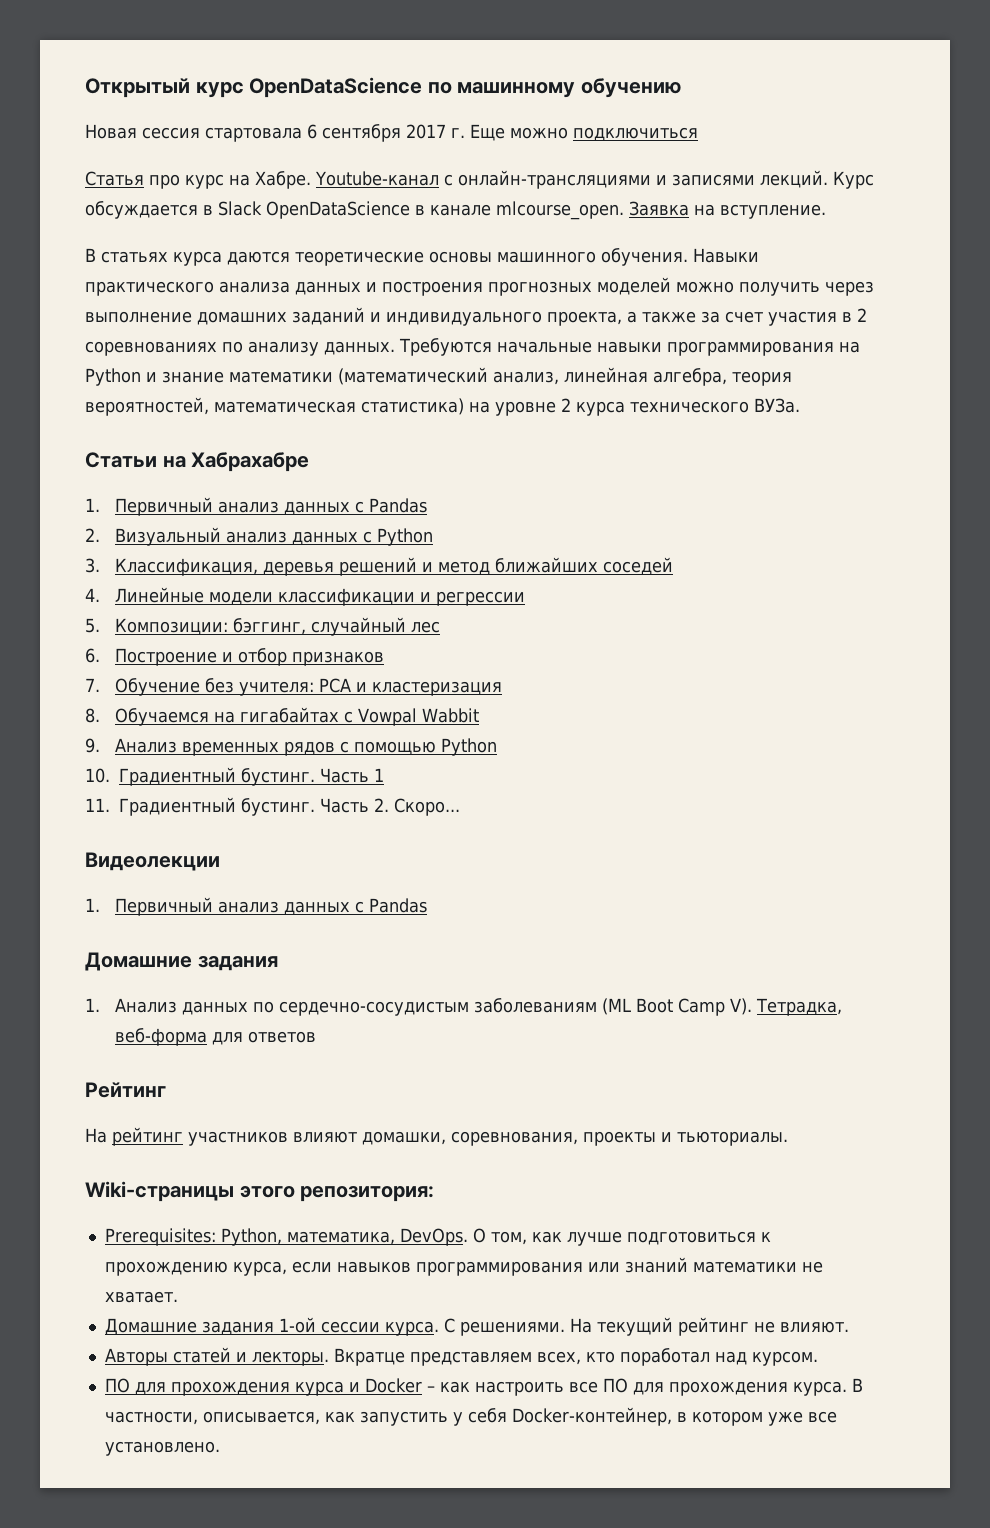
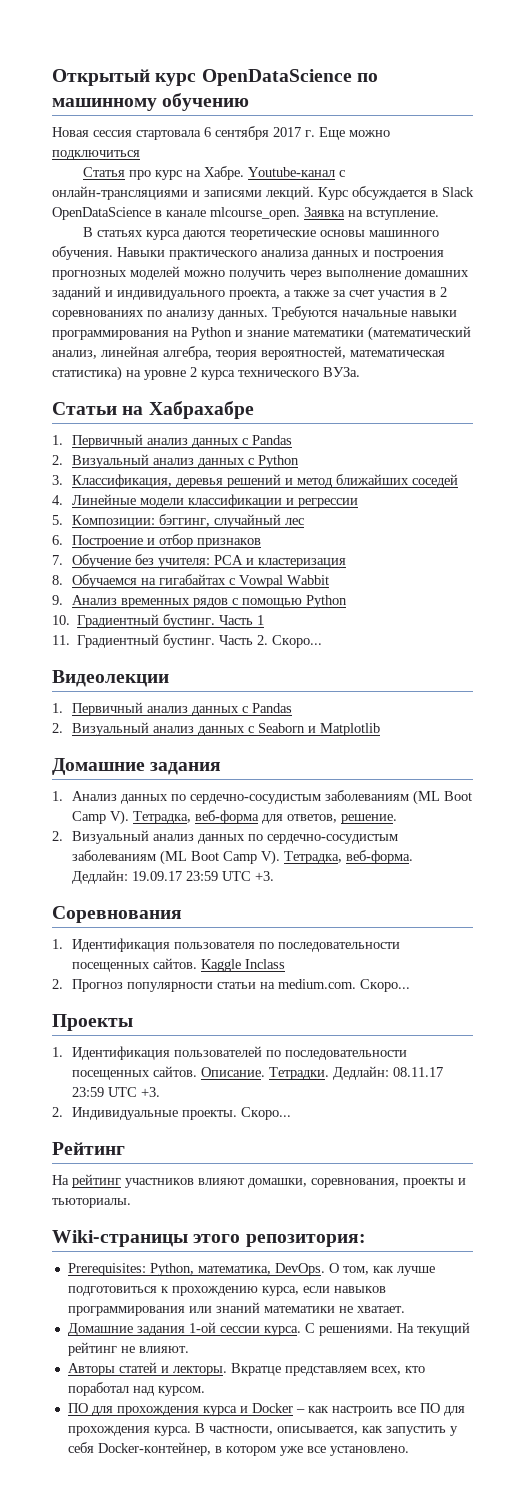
+ 2. Визуальный анализ данных с Seaborn и Matplotlib
- 1. Анализ данных по сердечно-сосудистым заболеваниям (ML Boot Camp V). Тетрадка, веб-форма для ответов
+ 1. Анализ данных по сердечно-сосудистым заболеваниям (ML Boot Camp V). Тетрадка, веб-форма для ответов, решение.
+ 2. Визуальный анализ данных по сердечно-сосудистым заболеваниям (ML Boot Camp V). Тетрадка, веб-форма. Дедлайн: 19.09.17 23:59 UTC +3.
+ Соревнования
+ 1. Идентификация пользователя по последовательности посещенных сайтов. Kaggle Inclass
+ 2. Прогноз популярности статьи на medium.com. Скоро...
+ Проекты
+ 1. Идентификация пользователей по последовательности посещенных сайтов. Описание. Тетрадки. Дедлайн: 08.11.17 23:59 UTC +3.
+ 2. Индивидуальные проекты. Скоро...

